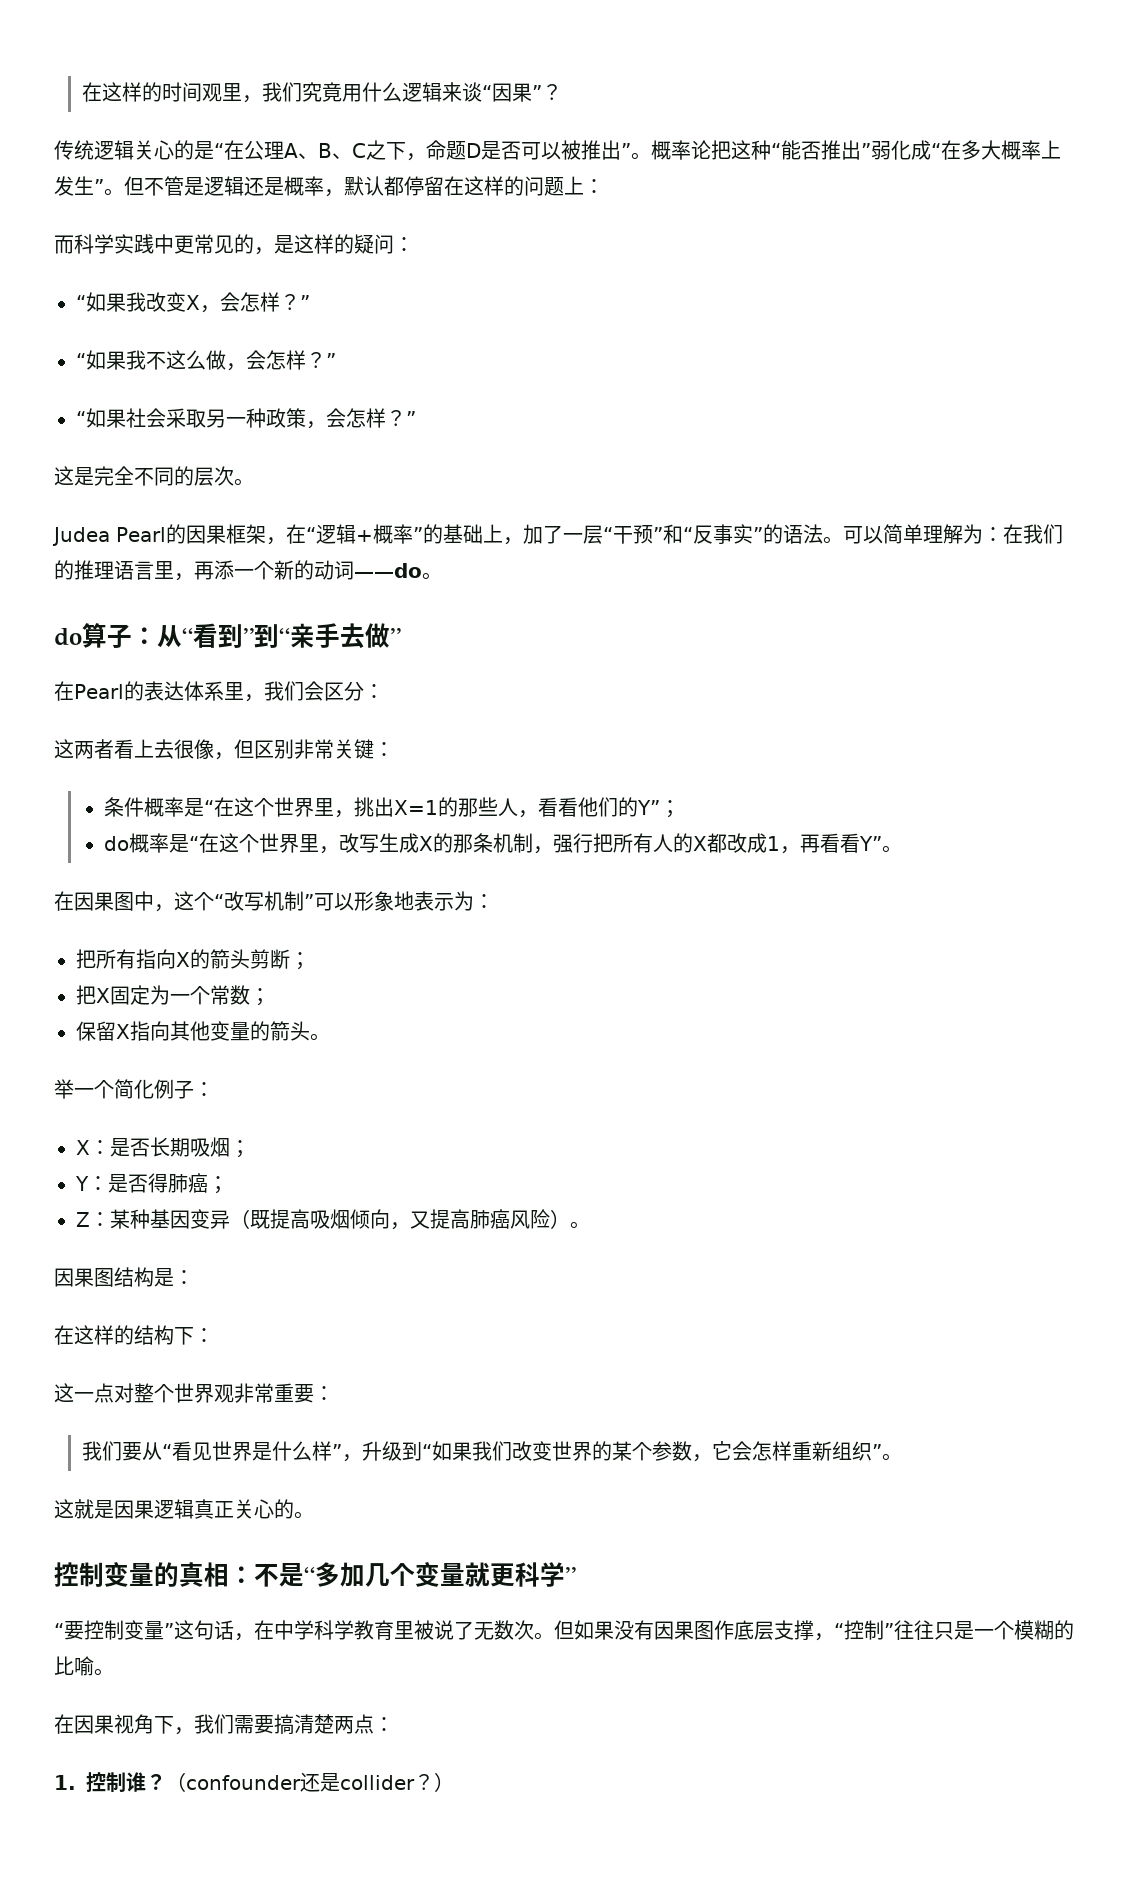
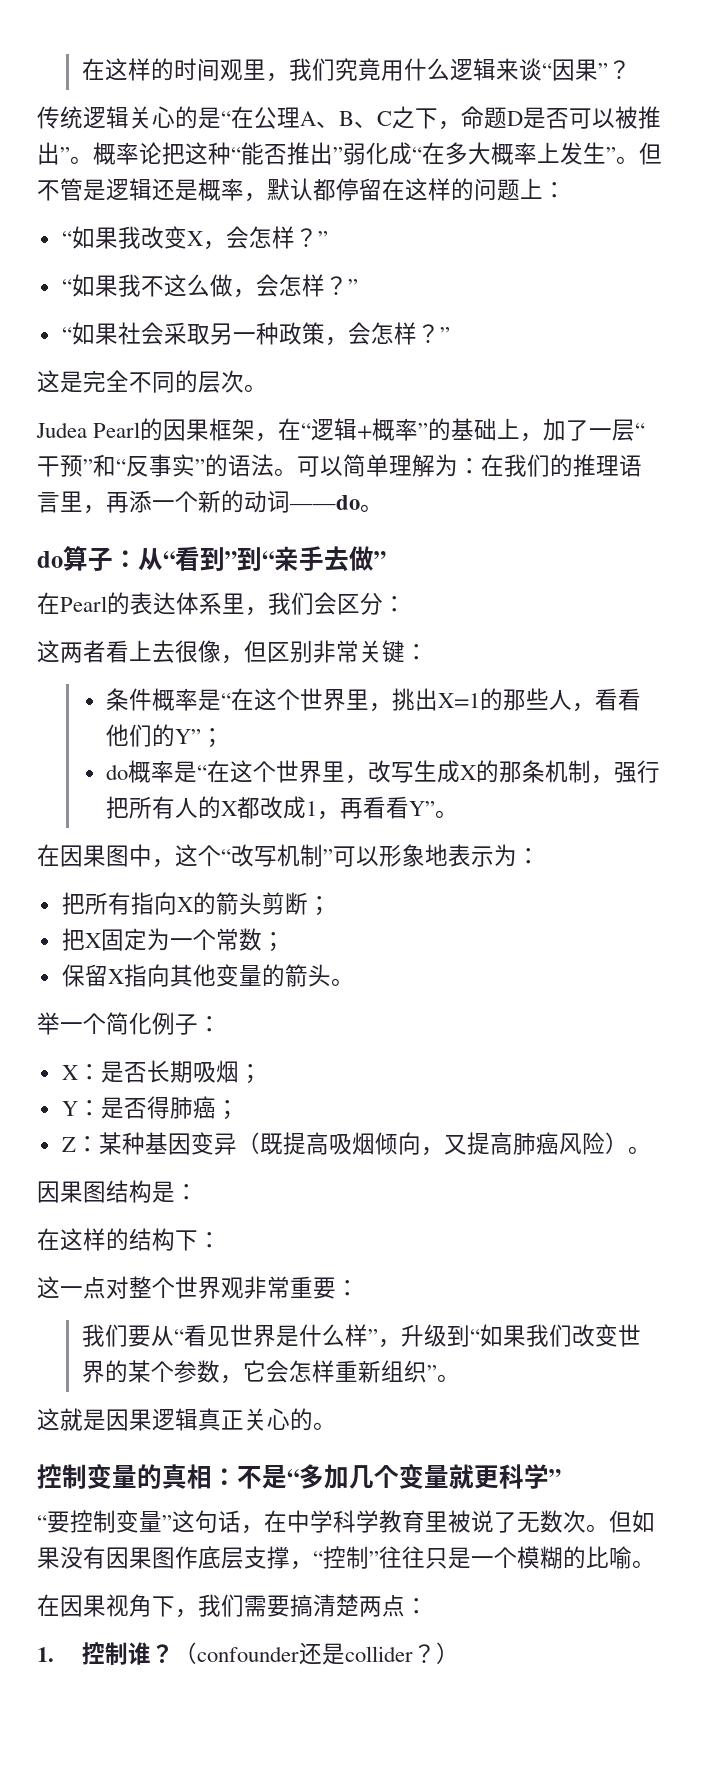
- 而科学实践中更常见的，是这样的疑问：

